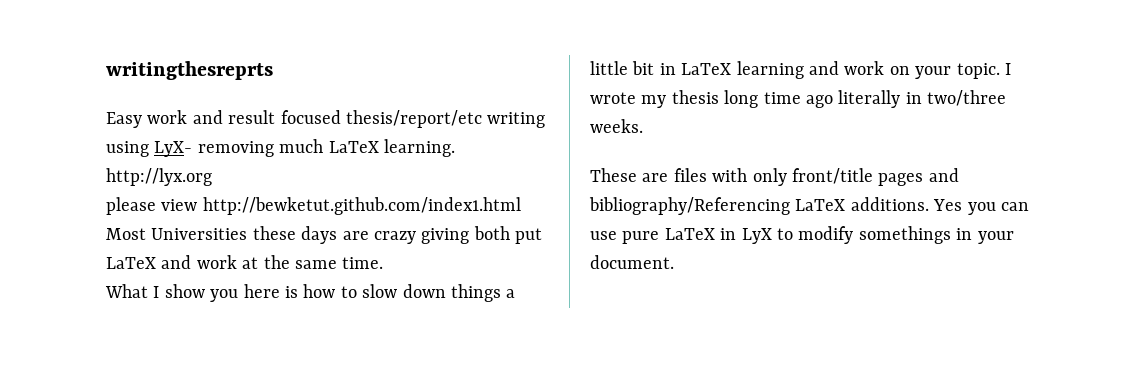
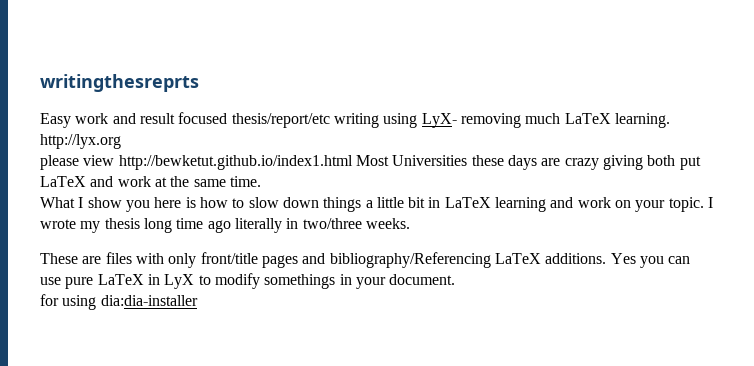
- please view http://bewketut.github.com/index1.html Most Universities these days are crazy giving both put LaTeX and work at the same time.
+ please view http://bewketut.github.io/index1.html Most Universities these days are crazy giving both put LaTeX and work at the same time.
+ for using dia:dia-installer

